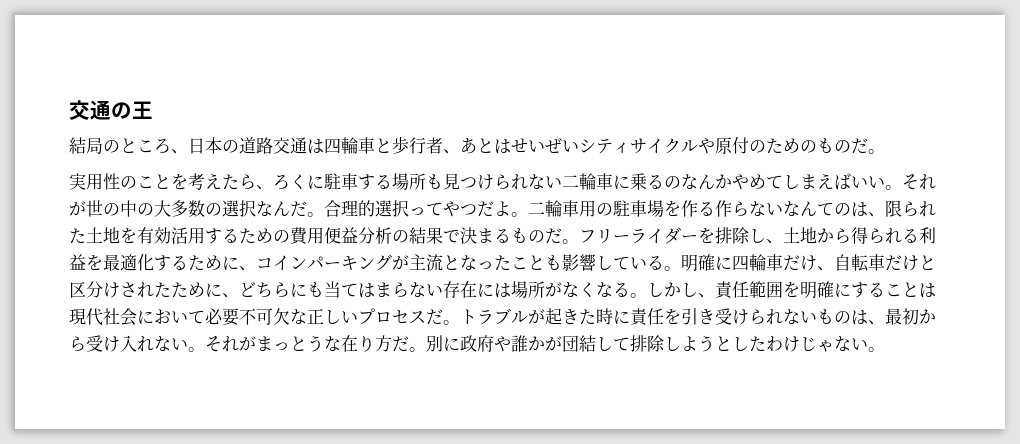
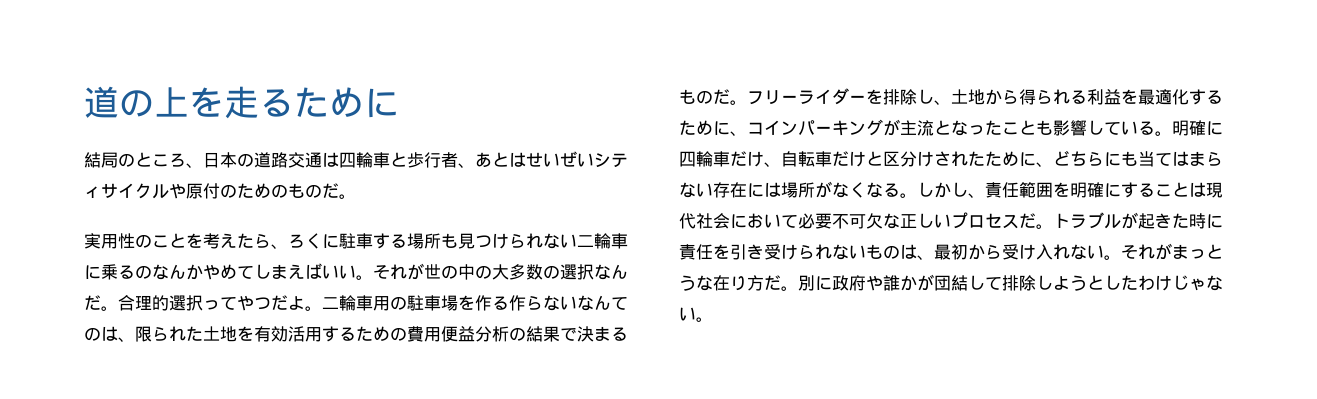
- 交通の王
+ 道の上を走るために

